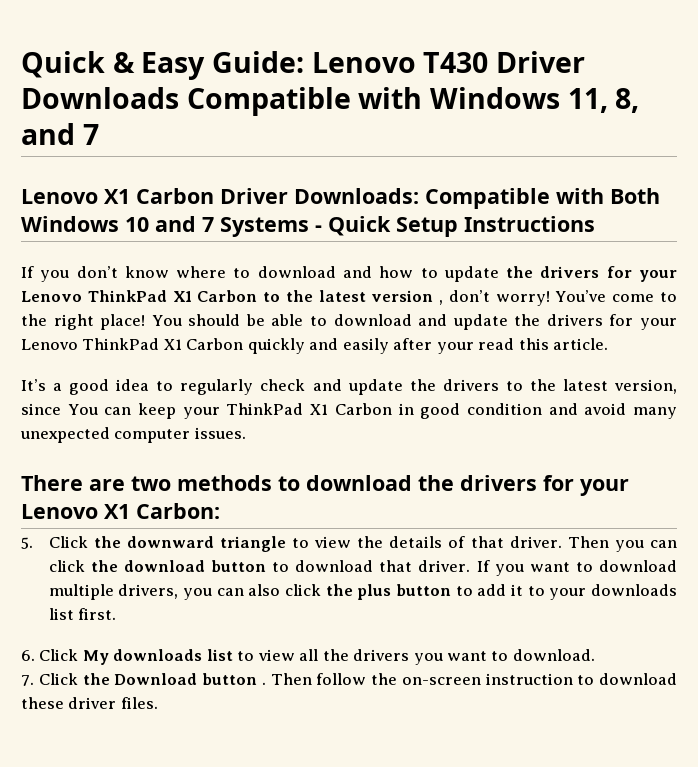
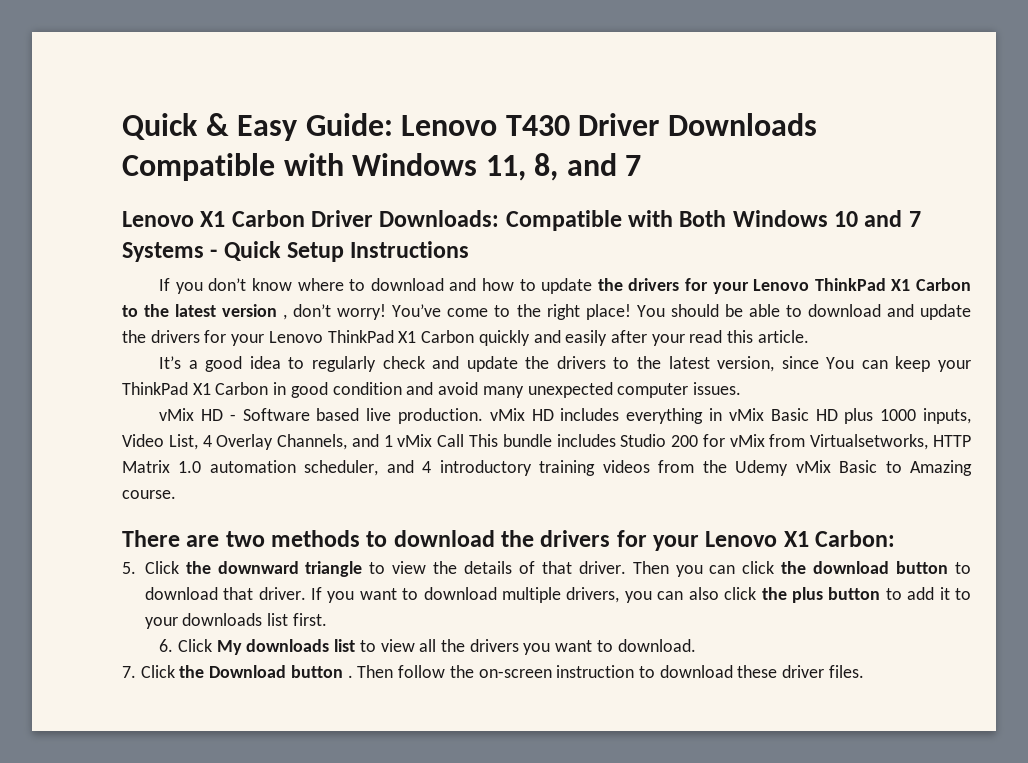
+ vMix HD - Software based live production. vMix HD includes everything in vMix Basic HD plus 1000 inputs, Video List, 4 Overlay Channels, and 1 vMix Call This bundle includes Studio 200 for vMix from Virtualsetworks, HTTP Matrix 1.0 automation scheduler, and 4 introductory training videos from the Udemy vMix Basic to Amazing course.

